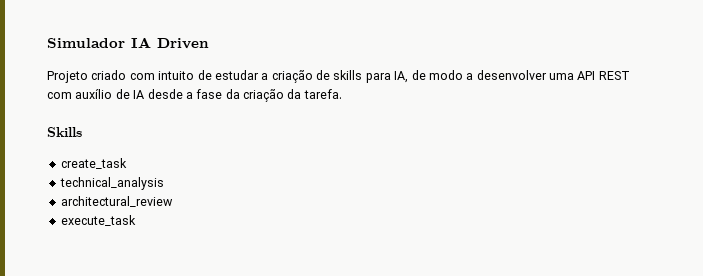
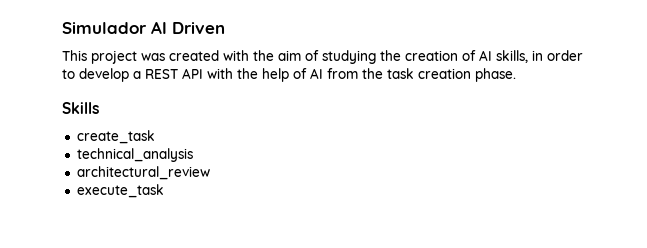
- Simulador IA Driven
+ Simulador AI Driven
- Projeto criado com intuito de estudar a criação de skills para IA, de modo a desenvolver uma API REST com auxílio de IA desde a fase da criação da tarefa.
+ This project was created with the aim of studying the creation of AI skills, in order to develop a REST API with the help of AI from the task creation phase.

